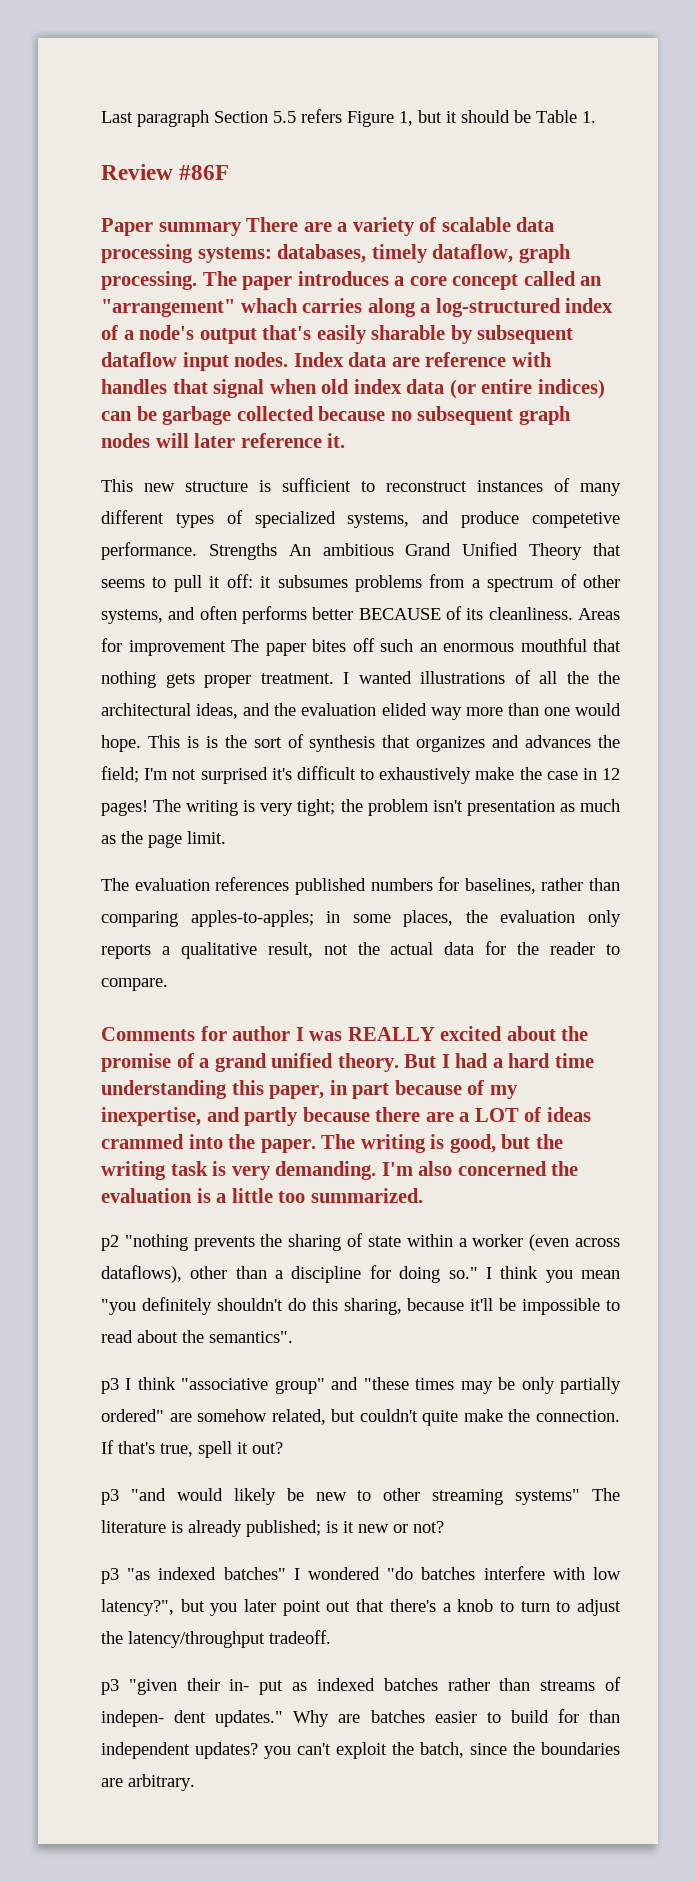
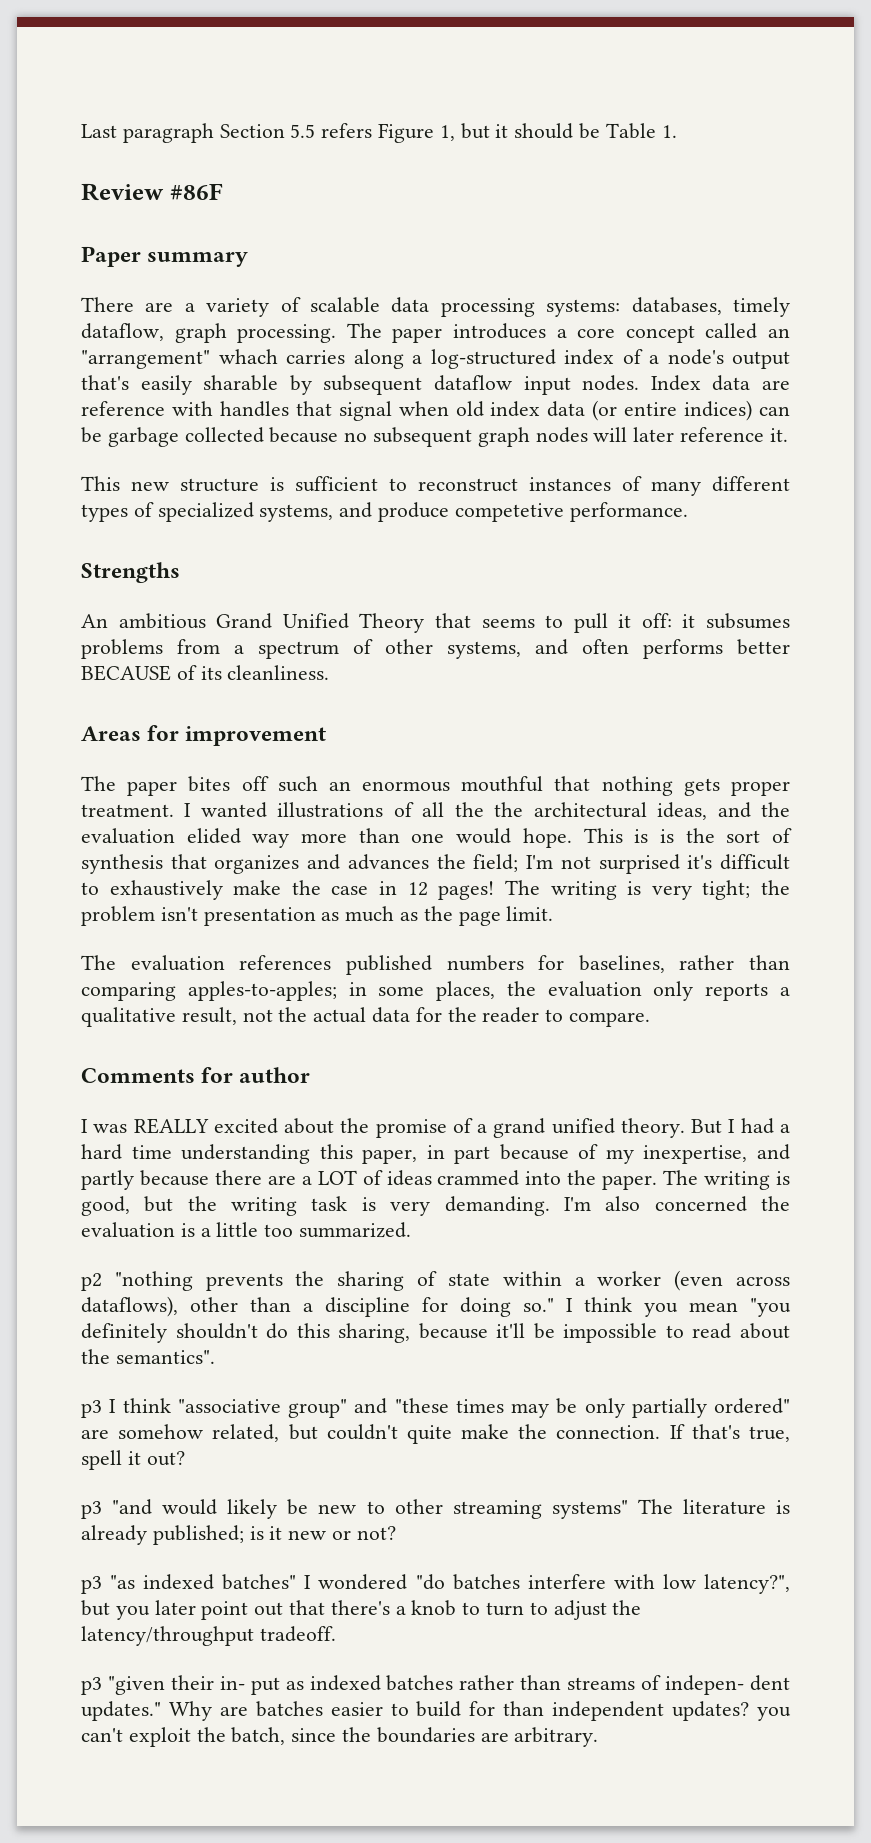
- Paper summary There are a variety of scalable data processing systems: databases, timely dataflow, graph processing.
+ Paper summary
+ There are a variety of scalable data processing systems: databases, timely dataflow, graph processing.
- This new structure is sufficient to reconstruct instances of many different types of specialized systems, and produce competetive performance. Strengths An ambitious Grand Unified Theory that seems to pull it off:
+ This new structure is sufficient to reconstruct instances of many different types of specialized systems, and produce competetive performance.
+ Strengths
+ An ambitious Grand Unified Theory that seems to pull it off:
- it subsumes problems from a spectrum of other systems, and often performs better BECAUSE of its cleanliness. Areas for improvement The paper bites off such an enormous mouthful that nothing gets proper treatment.
+ it subsumes problems from a spectrum of other systems, and often performs better BECAUSE of its cleanliness.
+ Areas for improvement
+ The paper bites off such an enormous mouthful that nothing gets proper treatment.
- Comments for author I was REALLY excited about the promise of a grand unified theory.
+ Comments for author
+ I was REALLY excited about the promise of a grand unified theory.

